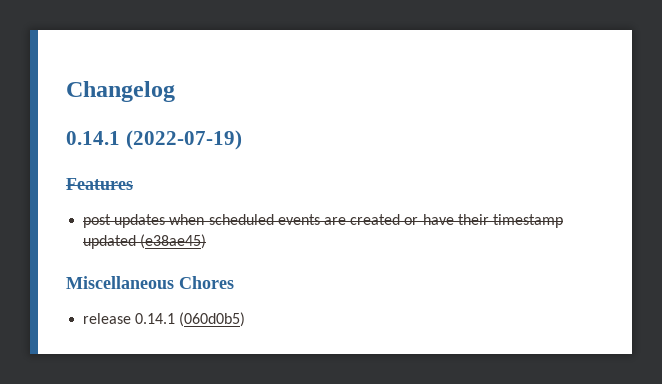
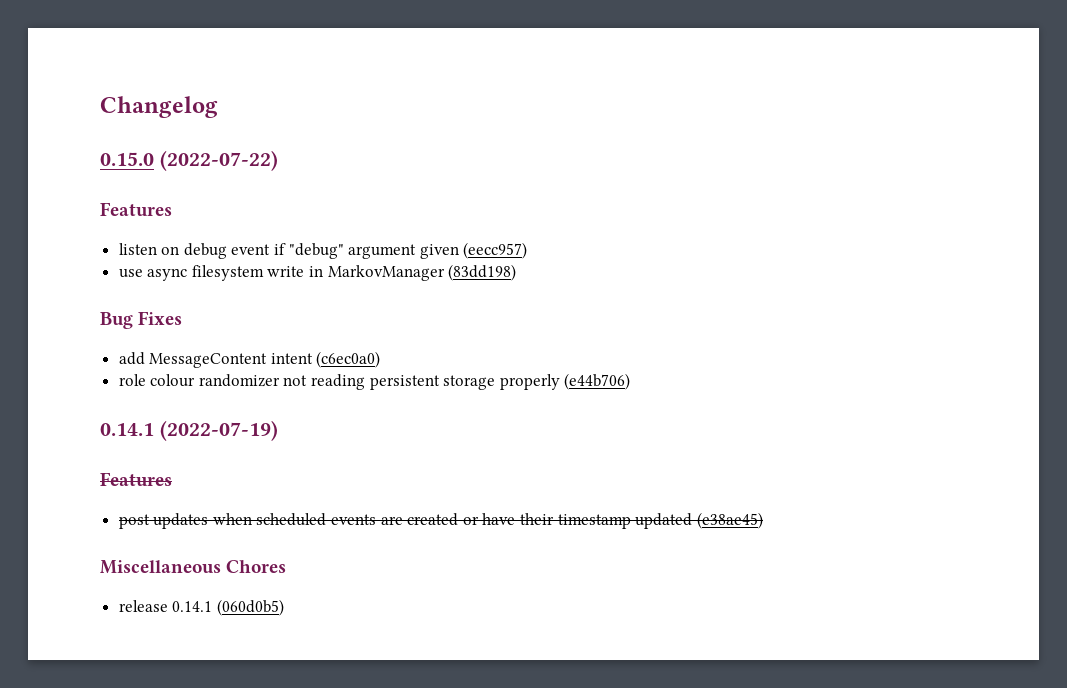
+ 0.15.0 (2022-07-22)
+ Features
+ listen on debug event if "debug" argument given (eecc957)
+ use async filesystem write in MarkovManager (83dd198)
+ Bug Fixes
+ add MessageContent intent (c6ec0a0)
+ role colour randomizer not reading persistent storage properly (e44b706)

